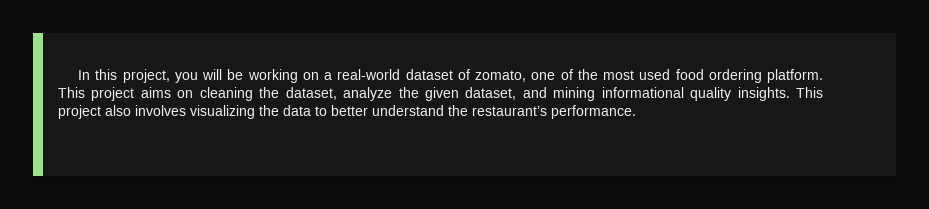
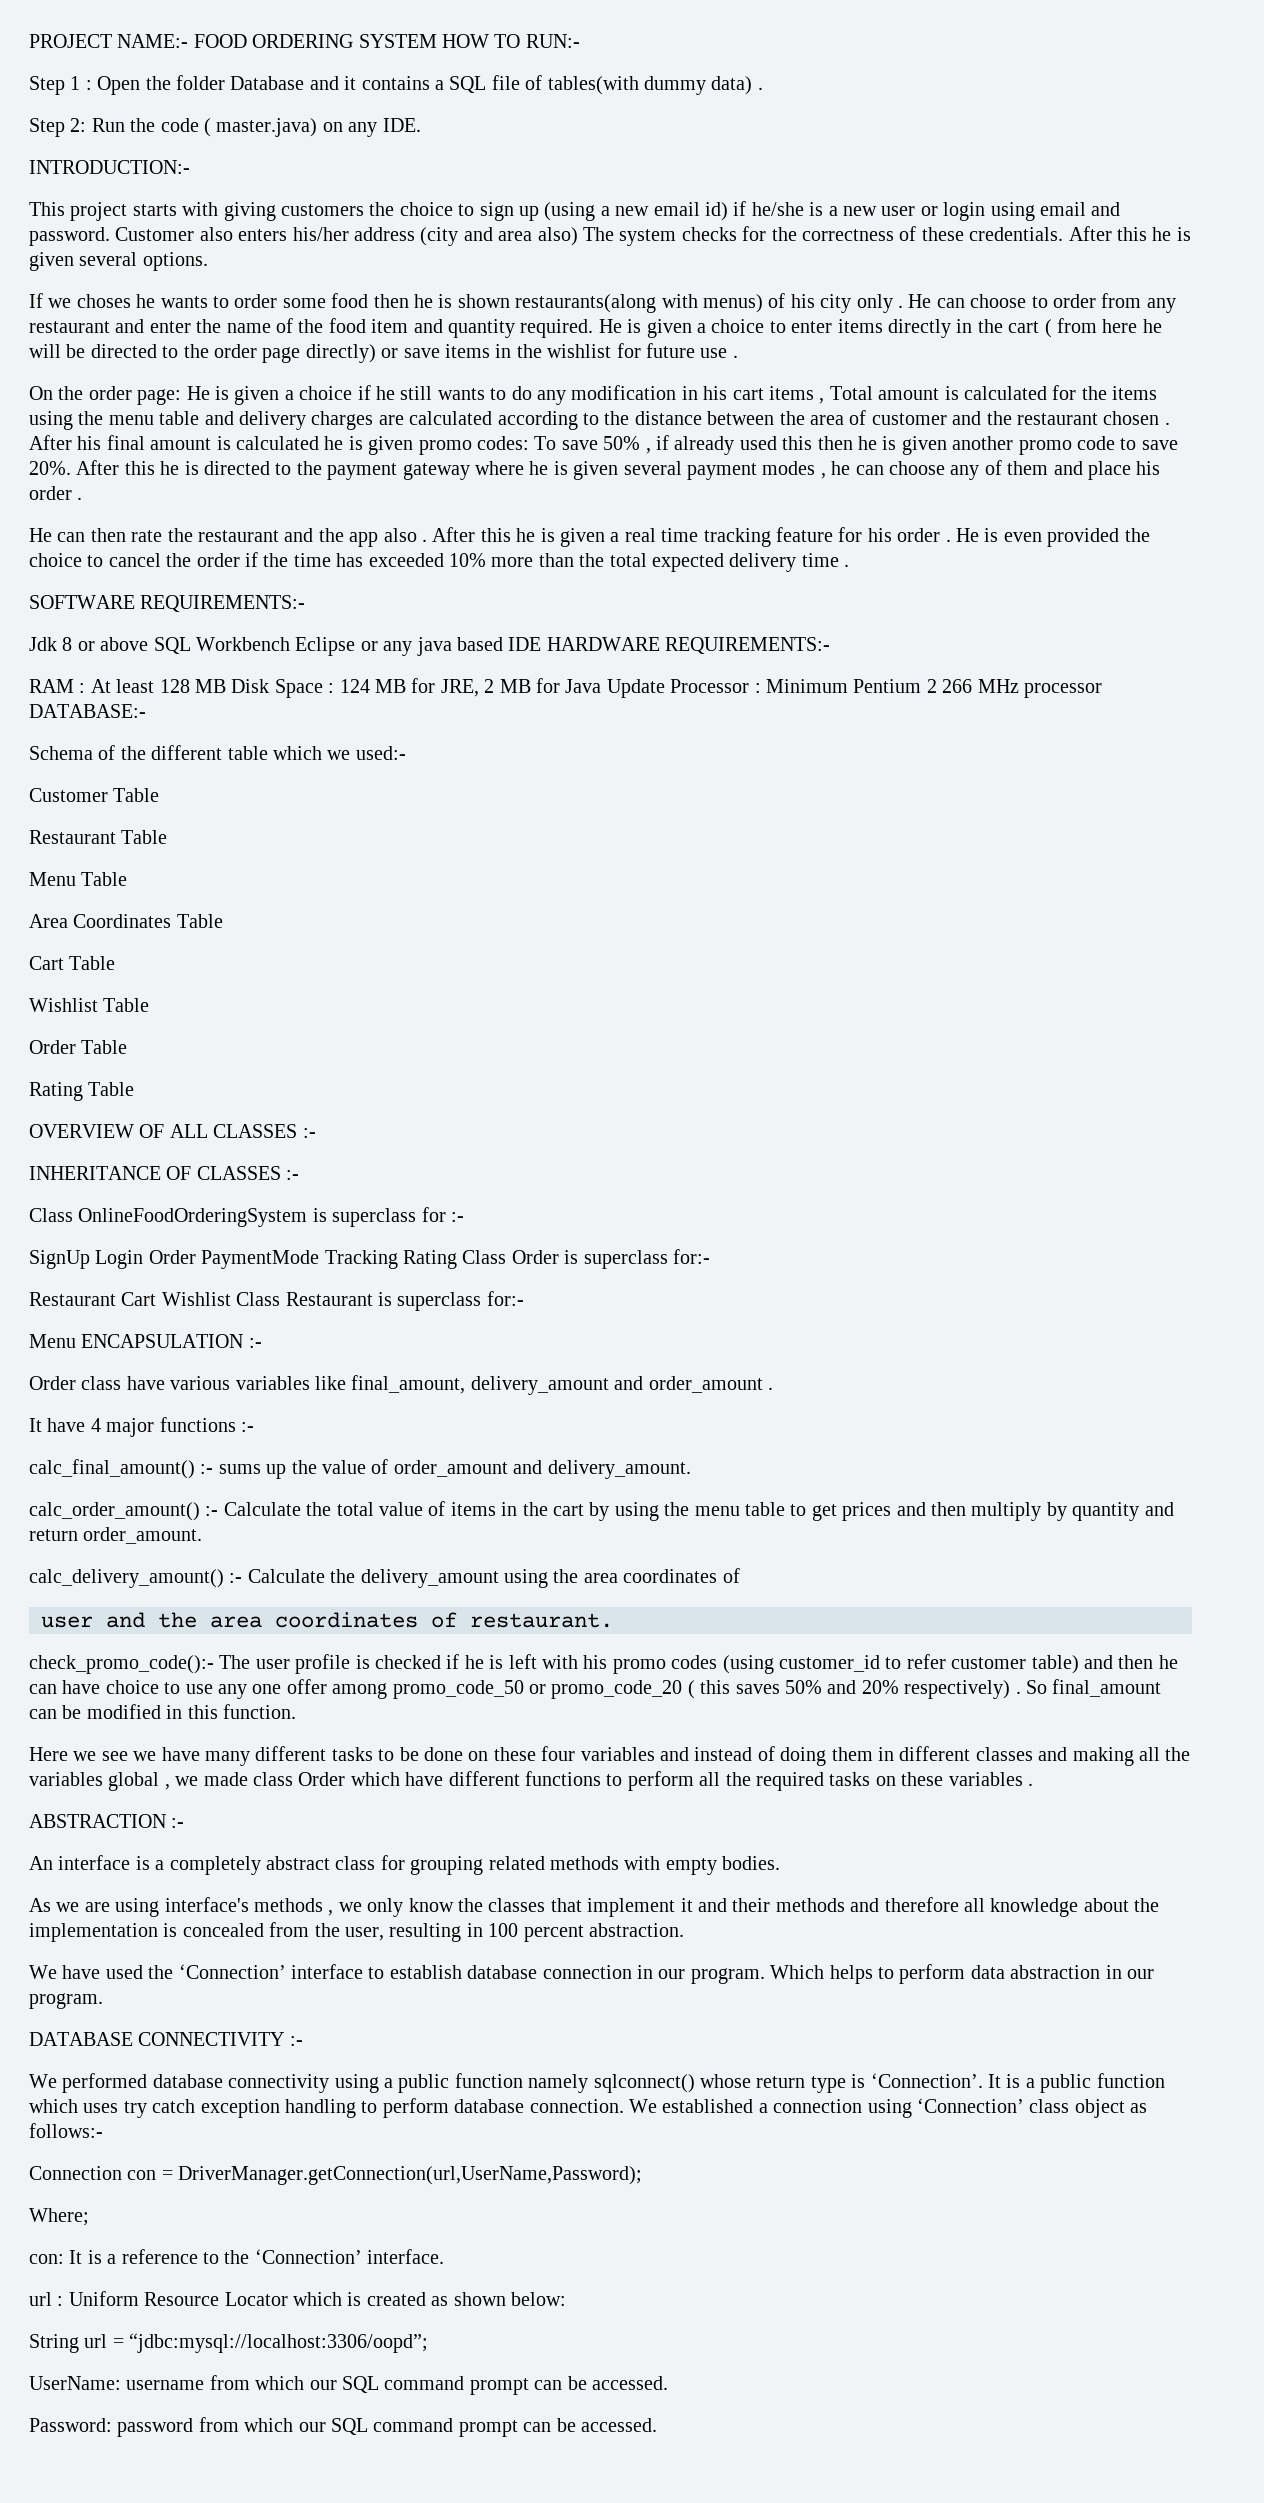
- In this project, you will be working on a real-world dataset of zomato, one of the most used food ordering platform. This project aims on cleaning the dataset, analyze the given dataset, and mining informational quality insights. This project also involves visualizing the data to better understand the restaurant’s performance.
+ PROJECT NAME:- FOOD ORDERING SYSTEM HOW TO RUN:-
+ Step 1 : Open the folder Database and it contains a SQL file of tables(with dummy data) .
+ Step 2: Run the code ( master.java) on any IDE.
+ INTRODUCTION:-
+ This project starts with giving customers the choice to sign up (using a new email id) if he/she is a new user or login using email and password. Customer also enters his/her address (city and area also) The system checks for the correctness of these credentials. After this he is given several options.
+ If we choses he wants to order some food then he is shown restaurants(along with menus) of his city only . He can choose to order from any restaurant and enter the name of the food item and quantity required. He is given a choice to enter items directly in the cart ( from here he will be directed to the order page directly) or save items in the wishlist for future use .
+ On the order page: He is given a choice if he still wants to do any modification in his cart items , Total amount is calculated for the items using the menu table and delivery charges are calculated according to the distance between the area of customer and the restaurant chosen . After his final amount is calculated he is given promo codes: To save 50% , if already used this then he is given another promo code to save 20%. After this he is directed to the payment gateway where he is given several payment modes , he can choose any of them and place his order .
+ He can then rate the restaurant and the app also . After this he is given a real time tracking feature for his order . He is even provided the choice to cancel the order if the time has exceeded 10% more than the total expected delivery time .
+ SOFTWARE REQUIREMENTS:-
+ Jdk 8 or above SQL Workbench Eclipse or any java based IDE HARDWARE REQUIREMENTS:-
+ RAM : At least 128 MB Disk Space : 124 MB for JRE, 2 MB for Java Update Processor : Minimum Pentium 2 266 MHz processor DATABASE:-
+ Schema of the different table which we used:-
+ Customer Table
+ Restaurant Table
+ Menu Table
+ Area Coordinates Table
+ Cart Table
+ Wishlist Table
+ Order Table
+ Rating Table
+ OVERVIEW OF ALL CLASSES :-
+ INHERITANCE OF CLASSES :-
+ Class OnlineFoodOrderingSystem is superclass for :-
+ SignUp Login Order PaymentMode Tracking Rating Class Order is superclass for:-
+ Restaurant Cart Wishlist Class Restaurant is superclass for:-
+ Menu ENCAPSULATION :-
+ Order class have various variables like final_amount, delivery_amount and order_amount .
+ It have 4 major functions :-
+ calc_final_amount() :- sums up the value of order_amount and delivery_amount.
+ calc_order_amount() :- Calculate the total value of items in the cart by using the menu table to get prices and then multiply by quantity and return order_amount.
+ calc_delivery_amount() :- Calculate the delivery_amount using the area coordinates of
+ user and the area coordinates of restaurant.
+ check_promo_code():- The user profile is checked if he is left with his promo codes (using customer_id to refer customer table) and then he can have choice to use any one offer among promo_code_50 or promo_code_20 ( this saves 50% and 20% respectively) . So final_amount can be modified in this function.
+ Here we see we have many different tasks to be done on these four variables and instead of doing them in different classes and making all the variables global , we made class Order which have different functions to perform all the required tasks on these variables .
+ ABSTRACTION :-
+ An interface is a completely abstract class for grouping related methods with empty bodies.
+ As we are using interface's methods , we only know the classes that implement it and their methods and therefore all knowledge about the implementation is concealed from the user, resulting in 100 percent abstraction.
+ We have used the ‘Connection’ interface to establish database connection in our program. Which helps to perform data abstraction in our program.
+ DATABASE CONNECTIVITY :-
+ We performed database connectivity using a public function namely sqlconnect() whose return type is ‘Connection’. It is a public function which uses try catch exception handling to perform database connection. We established a connection using ‘Connection’ class object as follows:-
+ Connection con = DriverManager.getConnection(url,UserName,Password);
+ Where;
+ con: It is a reference to the ‘Connection’ interface.
+ url : Uniform Resource Locator which is created as shown below:
+ String url = “jdbc:mysql://localhost:3306/oopd”;
+ UserName: username from which our SQL command prompt can be accessed.
+ Password: password from which our SQL command prompt can be accessed.

